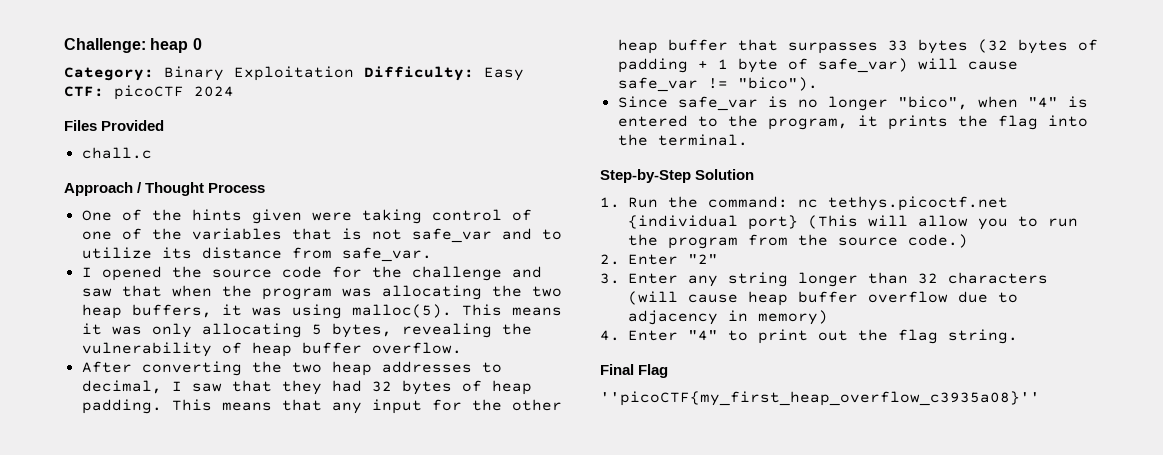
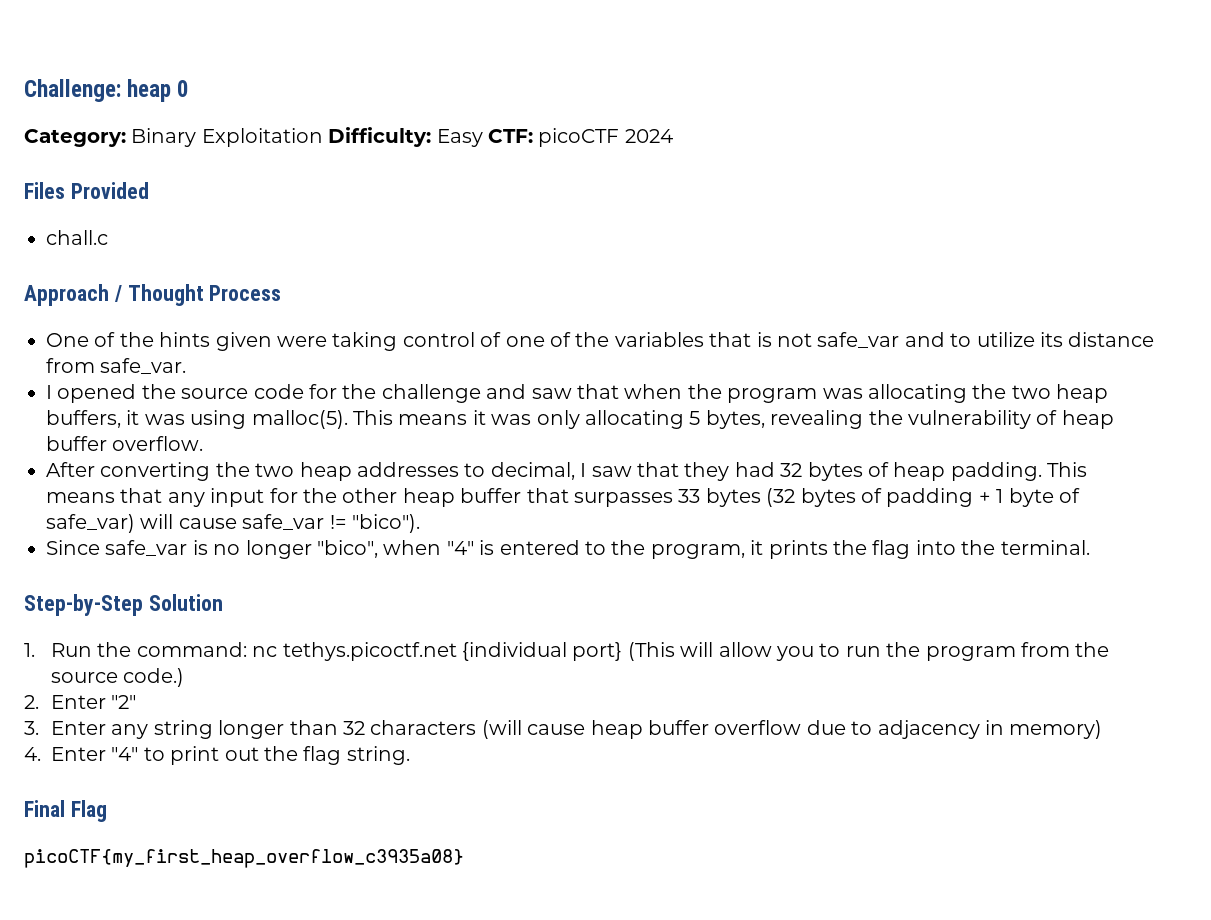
- ''picoCTF{my_first_heap_overflow_c3935a08}''
+ picoCTF{my_first_heap_overflow_c3935a08}

